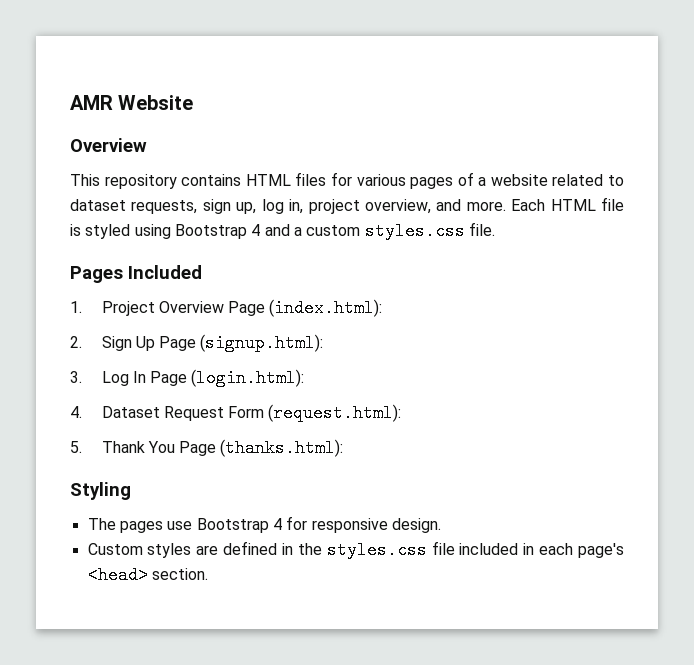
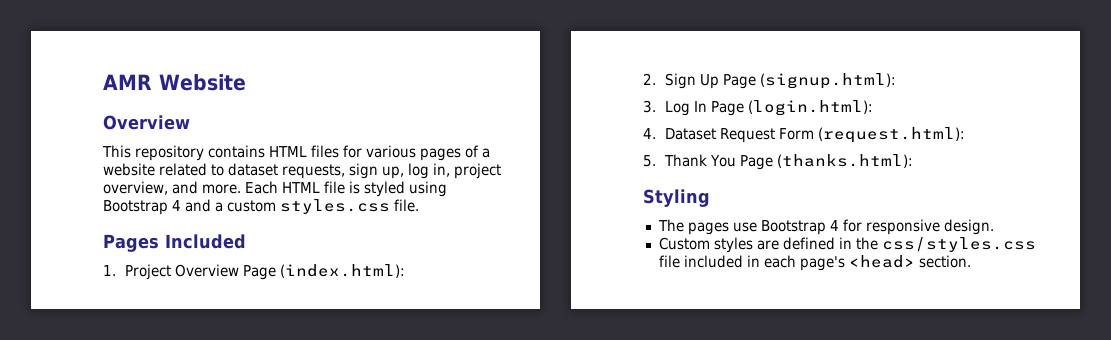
- Custom styles are defined in the styles.css file included in each page's <head> section.
+ Custom styles are defined in the css/styles.css file included in each page's <head> section.

